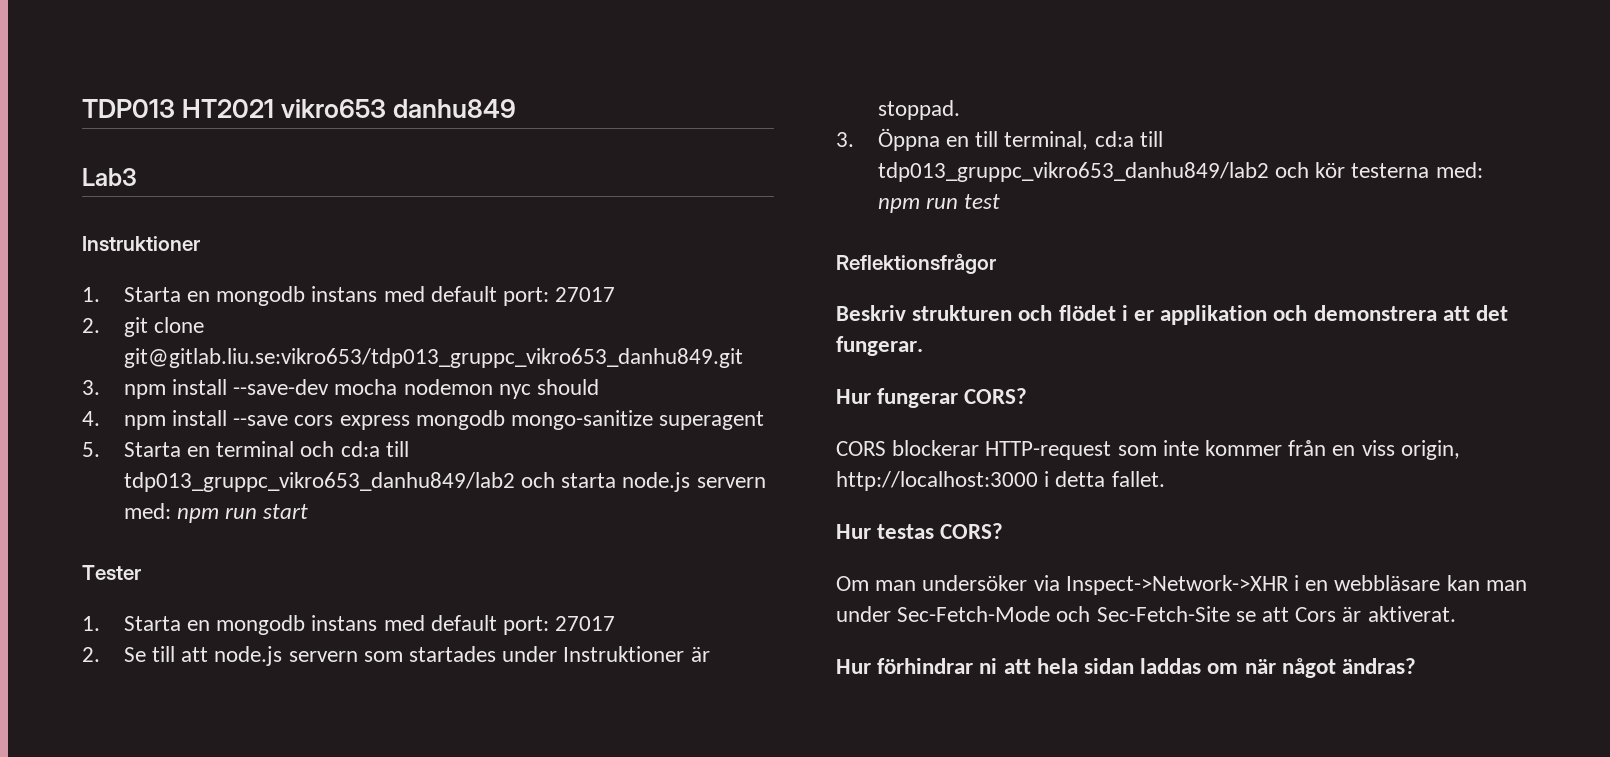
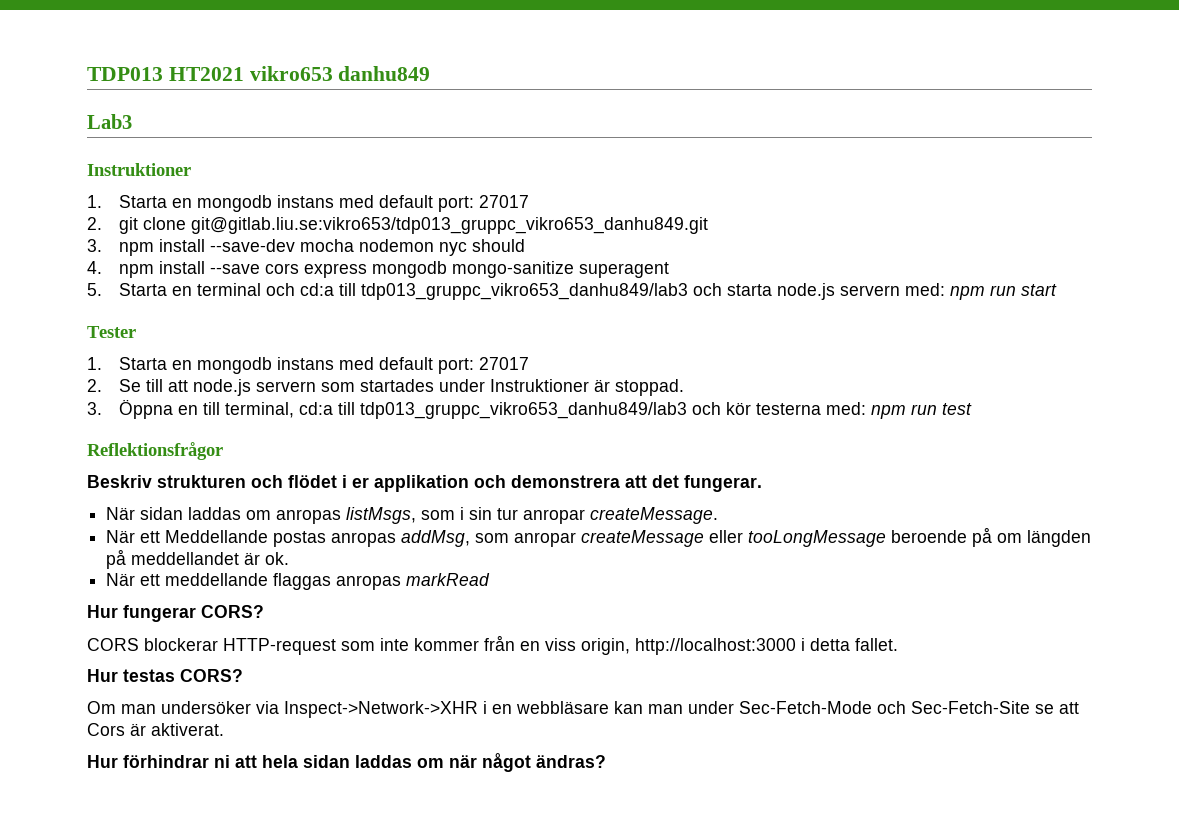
- 5. Starta en terminal och cd:a till tdp013_gruppc_vikro653_danhu849/lab2 och starta node.js servern med: npm run start
+ 5. Starta en terminal och cd:a till tdp013_gruppc_vikro653_danhu849/lab3 och starta node.js servern med: npm run start
- 3. Öppna en till terminal, cd:a till tdp013_gruppc_vikro653_danhu849/lab2 och kör testerna med: npm run test
+ 3. Öppna en till terminal, cd:a till tdp013_gruppc_vikro653_danhu849/lab3 och kör testerna med: npm run test
+ När sidan laddas om anropas listMsgs, som i sin tur anropar createMessage.
+ När ett Meddellande postas anropas addMsg, som anropar createMessage eller tooLongMessage beroende på om längden på meddellandet är ok.
+ När ett meddellande flaggas anropas markRead

